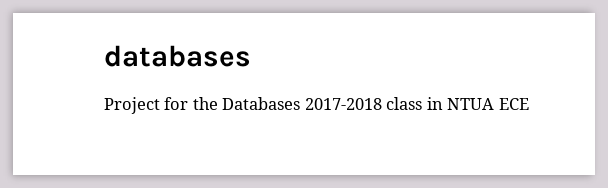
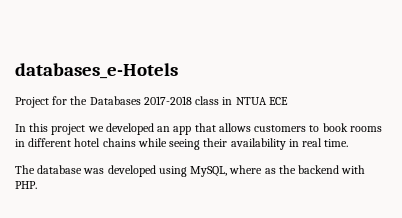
- databases
+ databases_e-Hotels
+ In this project we developed an app that allows customers to book rooms in different hotel chains while seeing their availability in real time.
+ The database was developed using MySQL, where as the backend with PHP.

